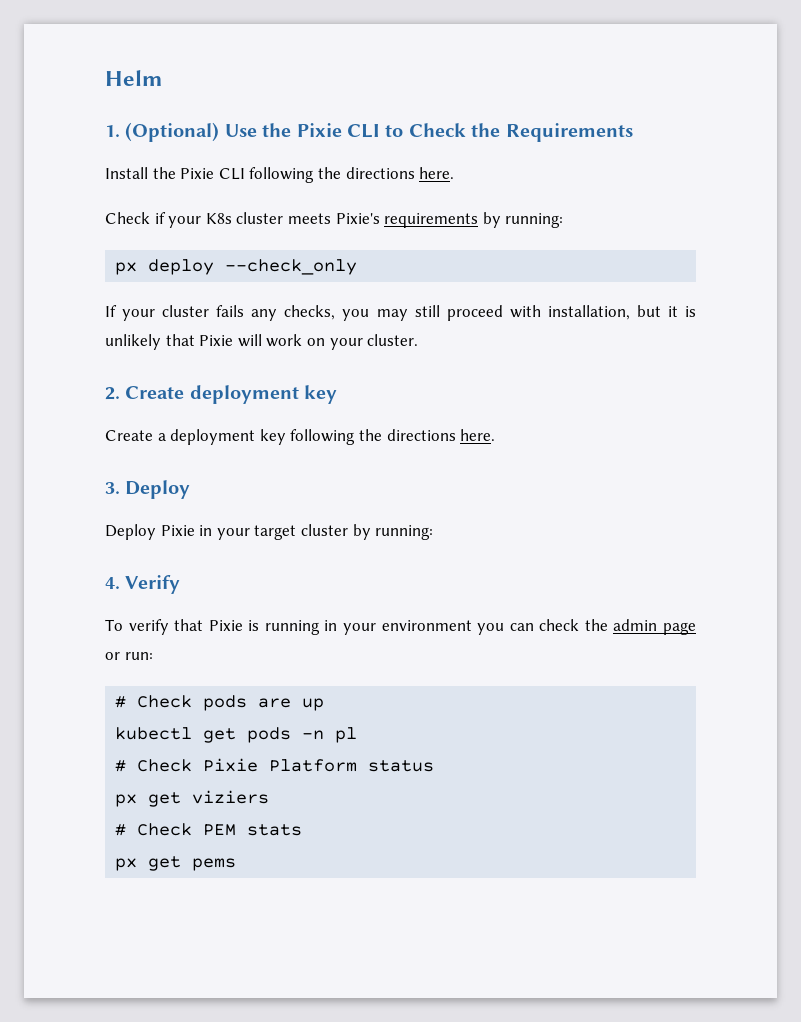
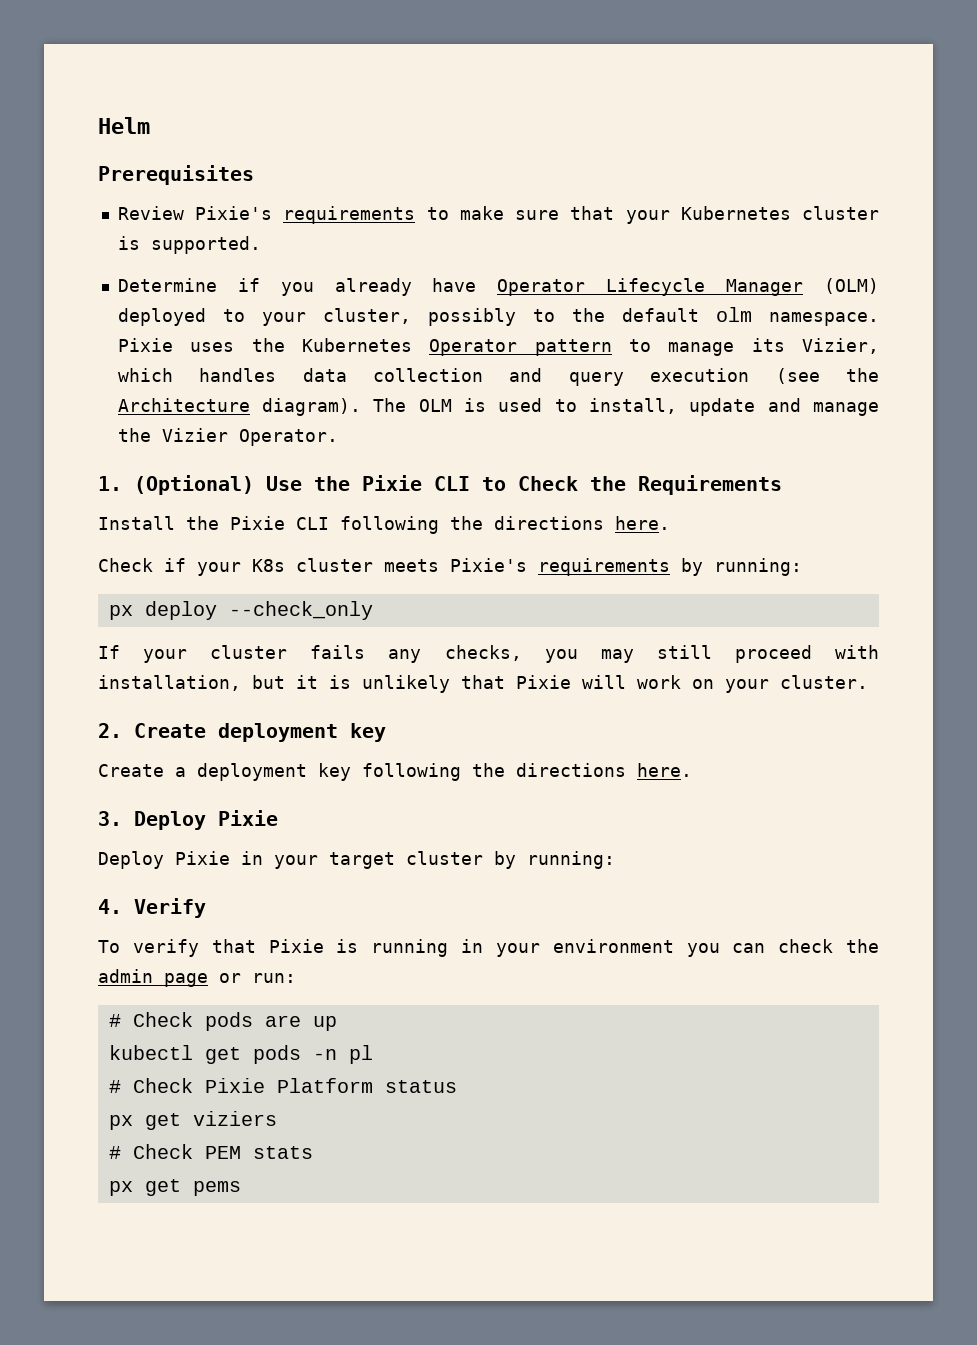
+ Prerequisites
+ Review Pixie's requirements to make sure that your Kubernetes cluster is supported.
+ Determine if you already have Operator Lifecycle Manager (OLM) deployed to your cluster, possibly to the default olm namespace. Pixie uses the Kubernetes Operator pattern to manage its Vizier, which handles data collection and query execution (see the Architecture diagram). The OLM is used to install, update and manage the Vizier Operator.
- 3. Deploy
+ 3. Deploy Pixie

